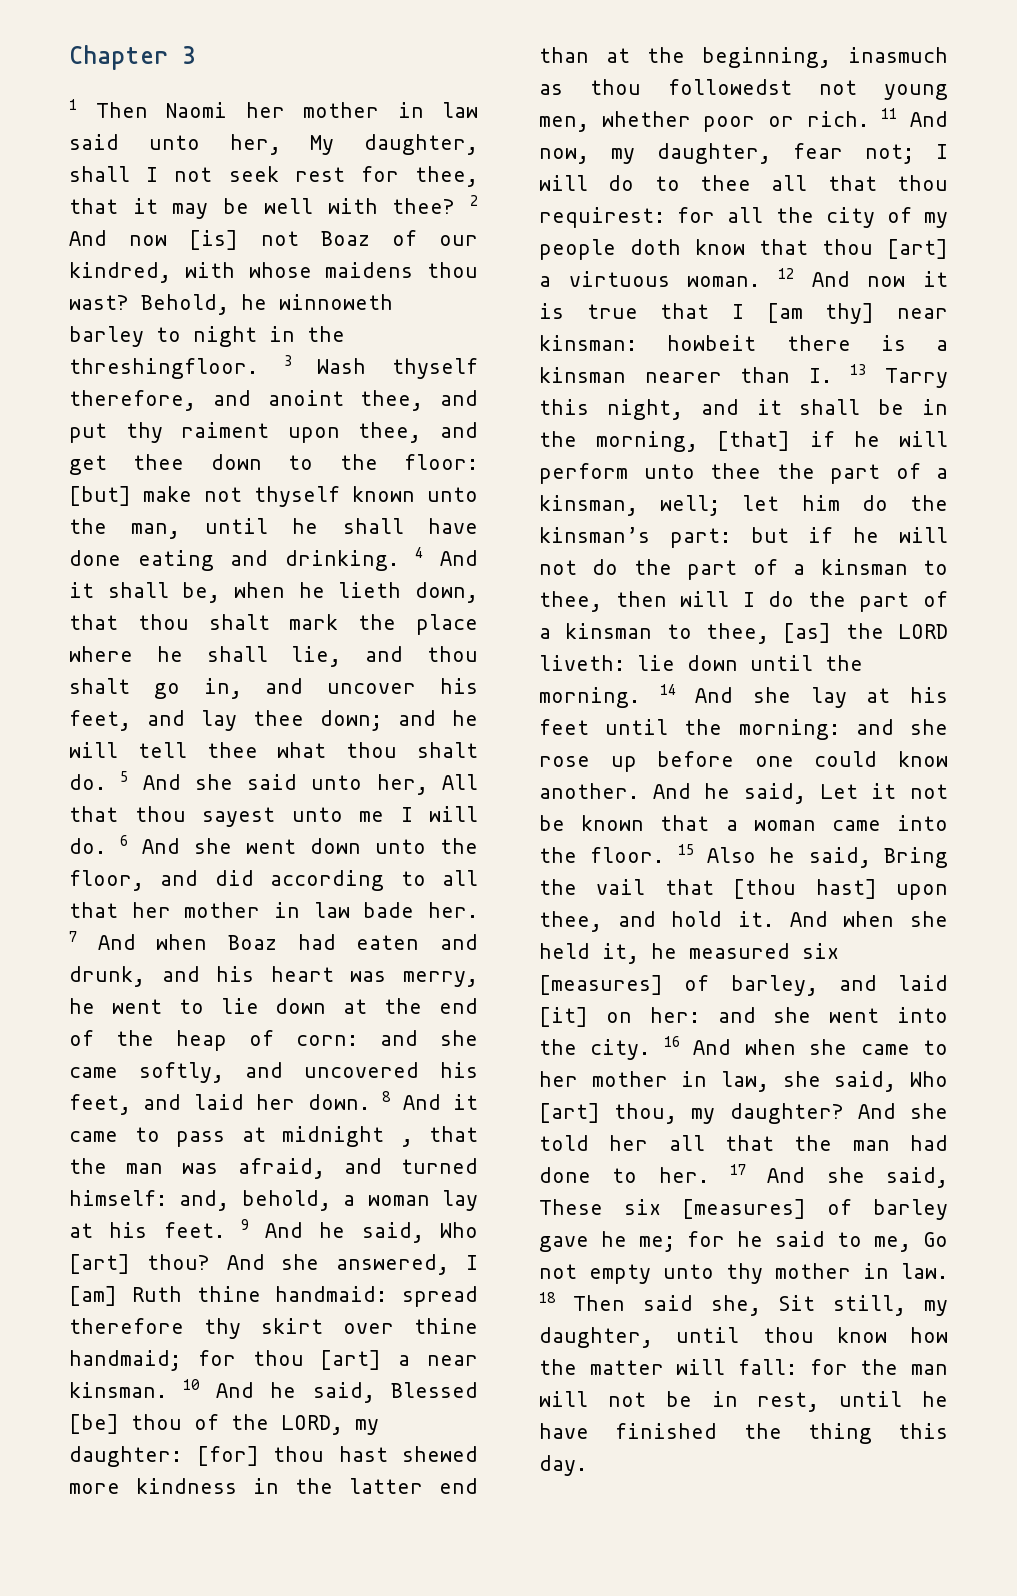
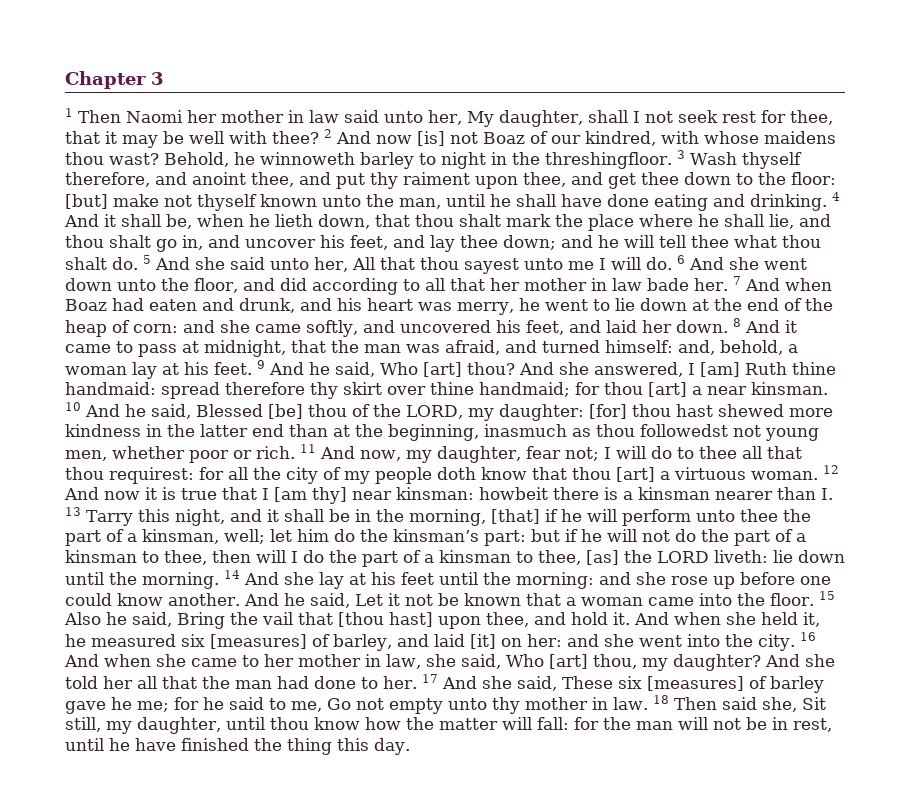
- 8 And it came to pass at midnight , that the man was afraid, and turned himself: and, behold, a woman lay at his feet.
+ 8 And it came to pass at midnight, that the man was afraid, and turned himself: and, behold, a woman lay at his feet.

